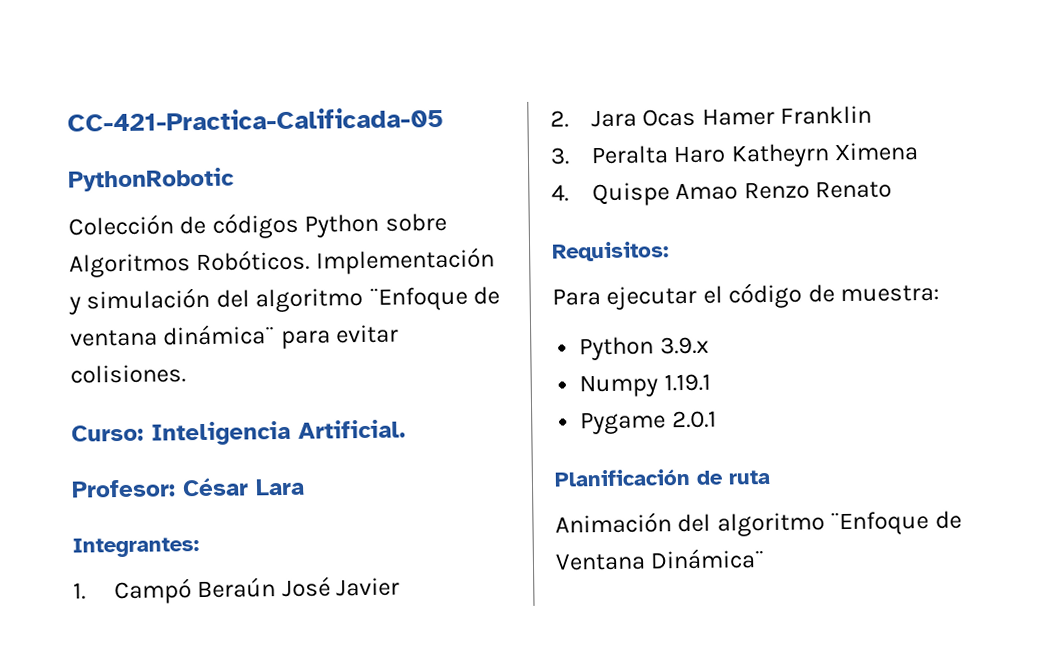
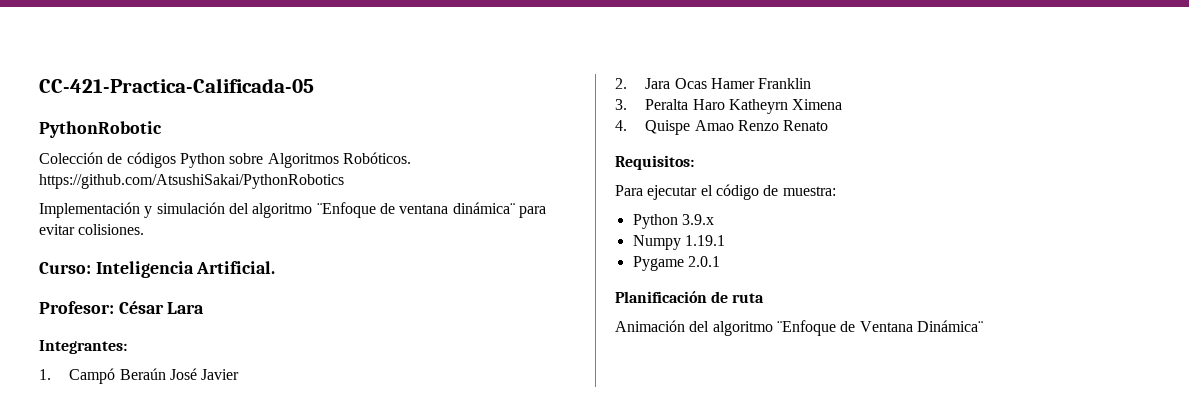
- Colección de códigos Python sobre Algoritmos Robóticos. Implementación y simulación del algoritmo ¨Enfoque de ventana dinámica¨ para evitar colisiones.
+ Colección de códigos Python sobre Algoritmos Robóticos. https://github.com/AtsushiSakai/PythonRobotics
+ Implementación y simulación del algoritmo ¨Enfoque de ventana dinámica¨ para evitar colisiones.

